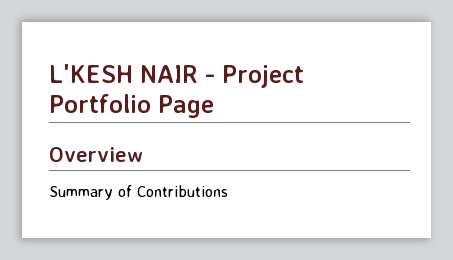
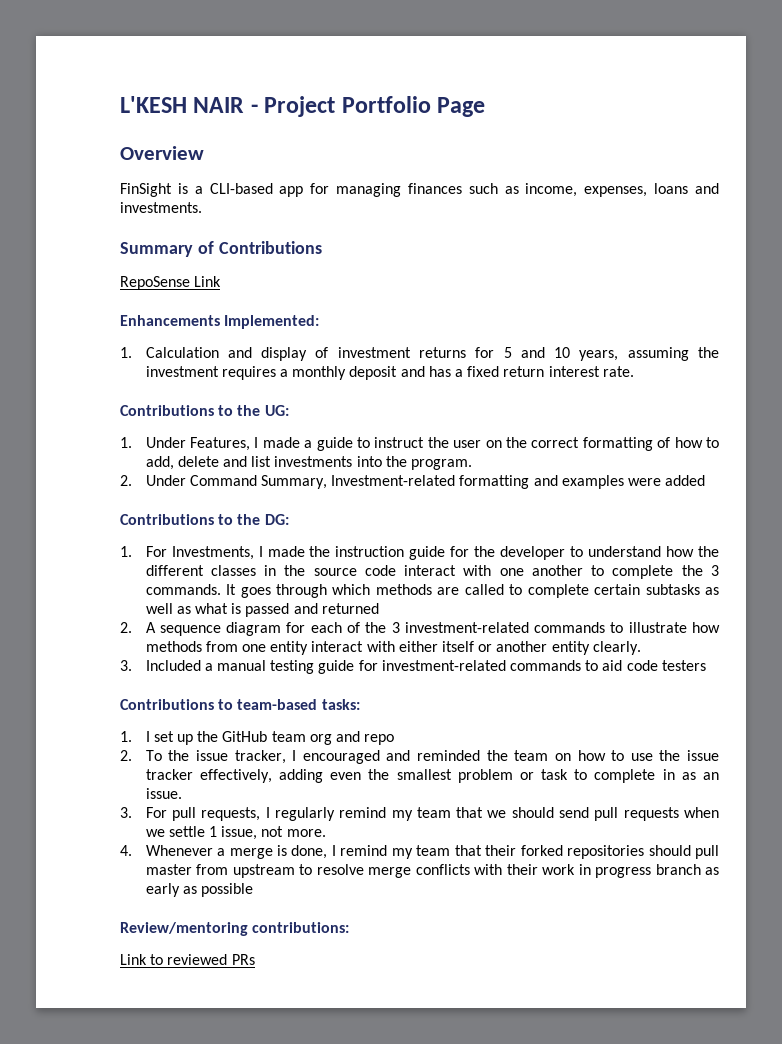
+ FinSight is a CLI-based app for managing finances such as income, expenses, loans and investments.
  Summary of Contributions
+ RepoSense Link
+ Enhancements Implemented:
+ 1. Calculation and display of investment returns for 5 and 10 years, assuming the investment requires a monthly deposit and has a fixed return interest rate.
+ Contributions to the UG:
+ 1. Under Features, I made a guide to instruct the user on the correct formatting of how to add, delete and list investments into the program.
+ 2. Under Command Summary, Investment-related formatting and examples were added
+ Contributions to the DG:
+ 1. For Investments, I made the instruction guide for the developer to understand how the different classes in the source code interact with one another to complete the 3 commands. It goes through which methods are called to complete certain subtasks as well as what is passed and returned
+ 2. A sequence diagram for each of the 3 investment-related commands to illustrate how methods from one entity interact with either itself or another entity clearly.
+ 3. Included a manual testing guide for investment-related commands to aid code testers
+ Contributions to team-based tasks:
+ 1. I set up the GitHub team org and repo
+ 2. To the issue tracker, I encouraged and reminded the team on how to use the issue tracker effectively, adding even the smallest problem or task to complete in as an issue.
+ 3. For pull requests, I regularly remind my team that we should send pull requests when we settle 1 issue, not more.
+ 4. Whenever a merge is done, I remind my team that their forked repositories should pull master from upstream to resolve merge conflicts with their work in progress branch as early as possible
+ Review/mentoring contributions:
+ Link to reviewed PRs

